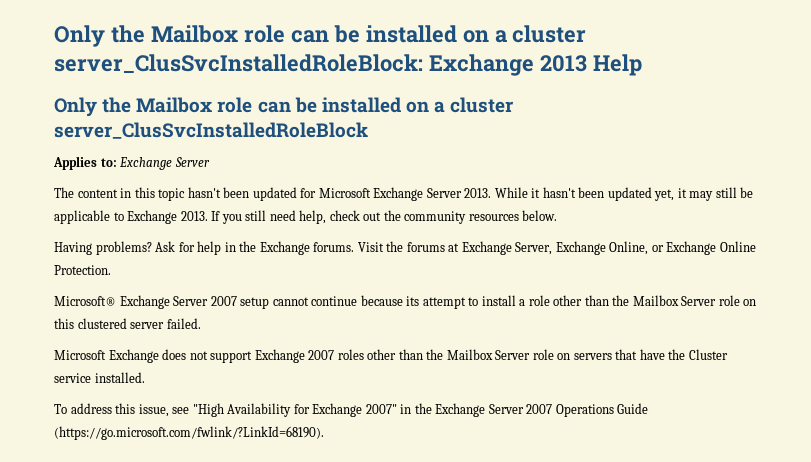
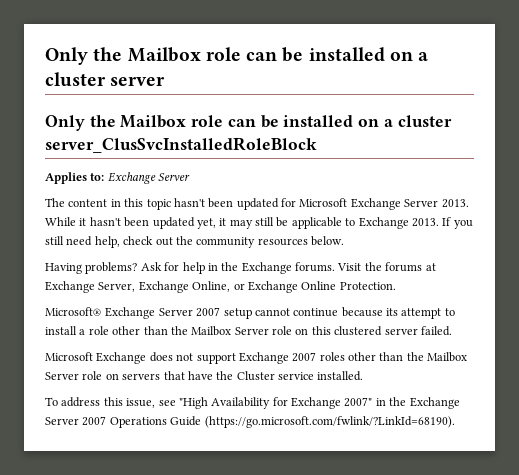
- Only the Mailbox role can be installed on a cluster server_ClusSvcInstalledRoleBlock: Exchange 2013 Help
+ Only the Mailbox role can be installed on a cluster server

